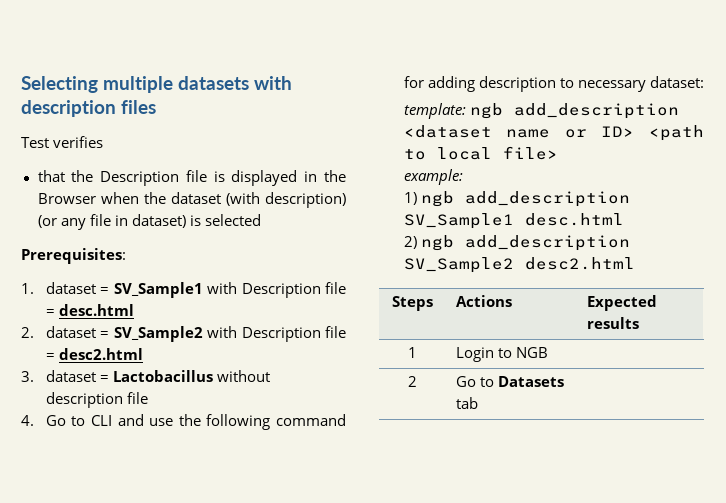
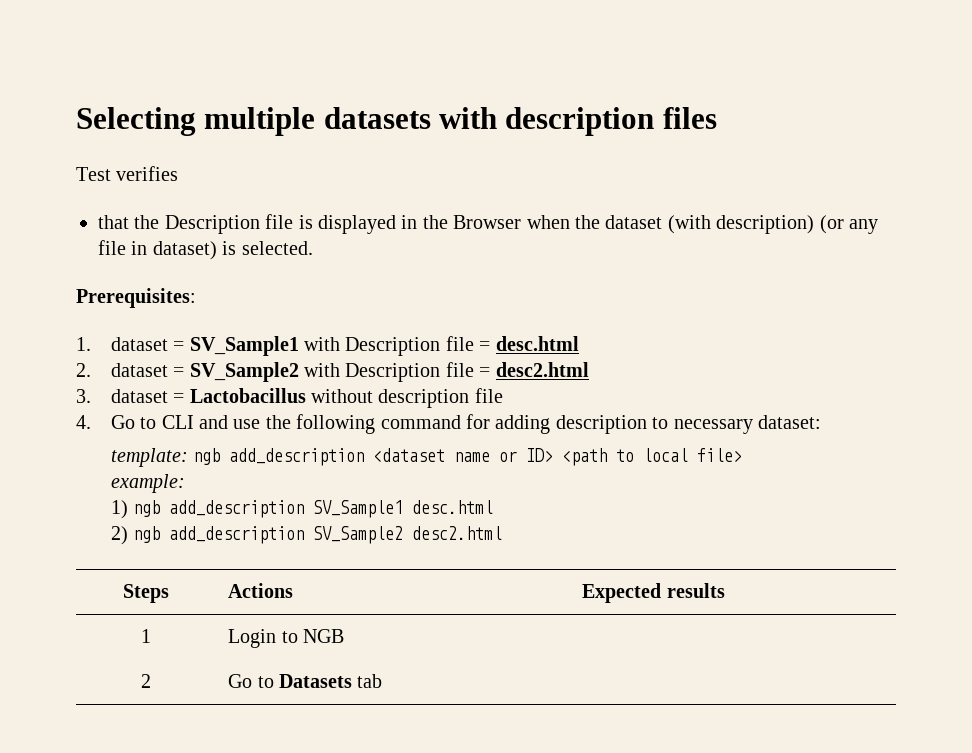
- that the Description file is displayed in the Browser when the dataset (with description) (or any file in dataset) is selected
+ that the Description file is displayed in the Browser when the dataset (with description) (or any file in dataset) is selected.

